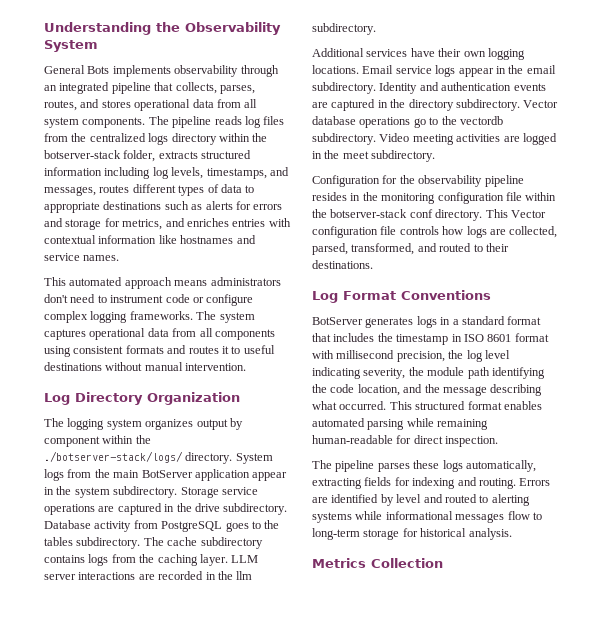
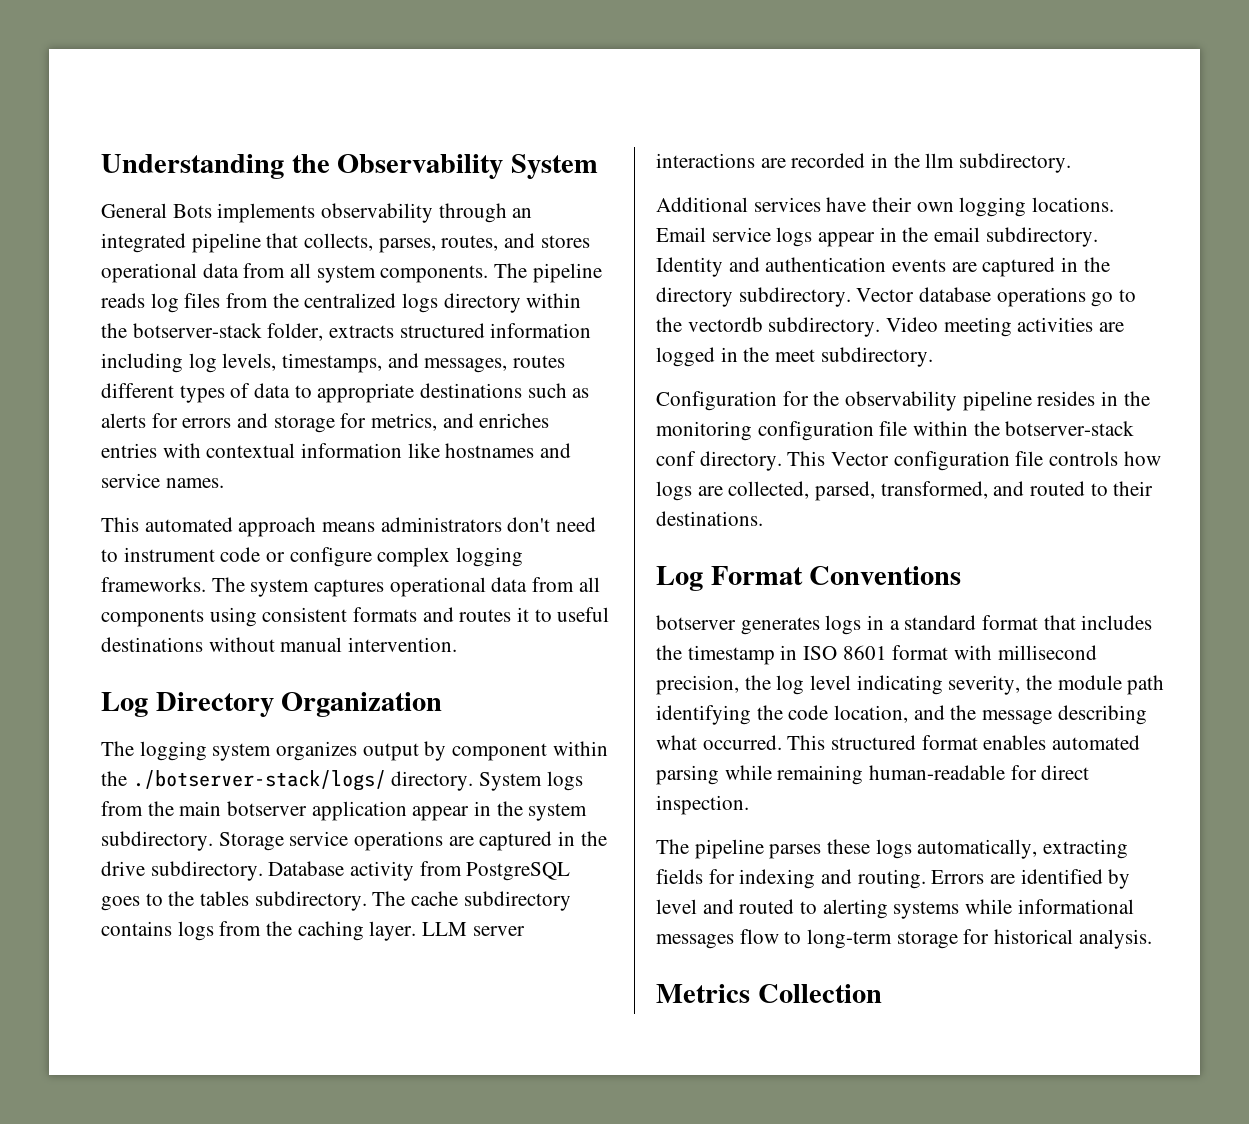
- System logs from the main BotServer application appear in the system subdirectory.
+ System logs from the main botserver application appear in the system subdirectory.
- BotServer generates logs in a standard format that includes the timestamp in ISO 8601 format with millisecond precision, the log level indicating severity, the module path identifying the code location, and the message describing what occurred.
+ botserver generates logs in a standard format that includes the timestamp in ISO 8601 format with millisecond precision, the log level indicating severity, the module path identifying the code location, and the message describing what occurred.

